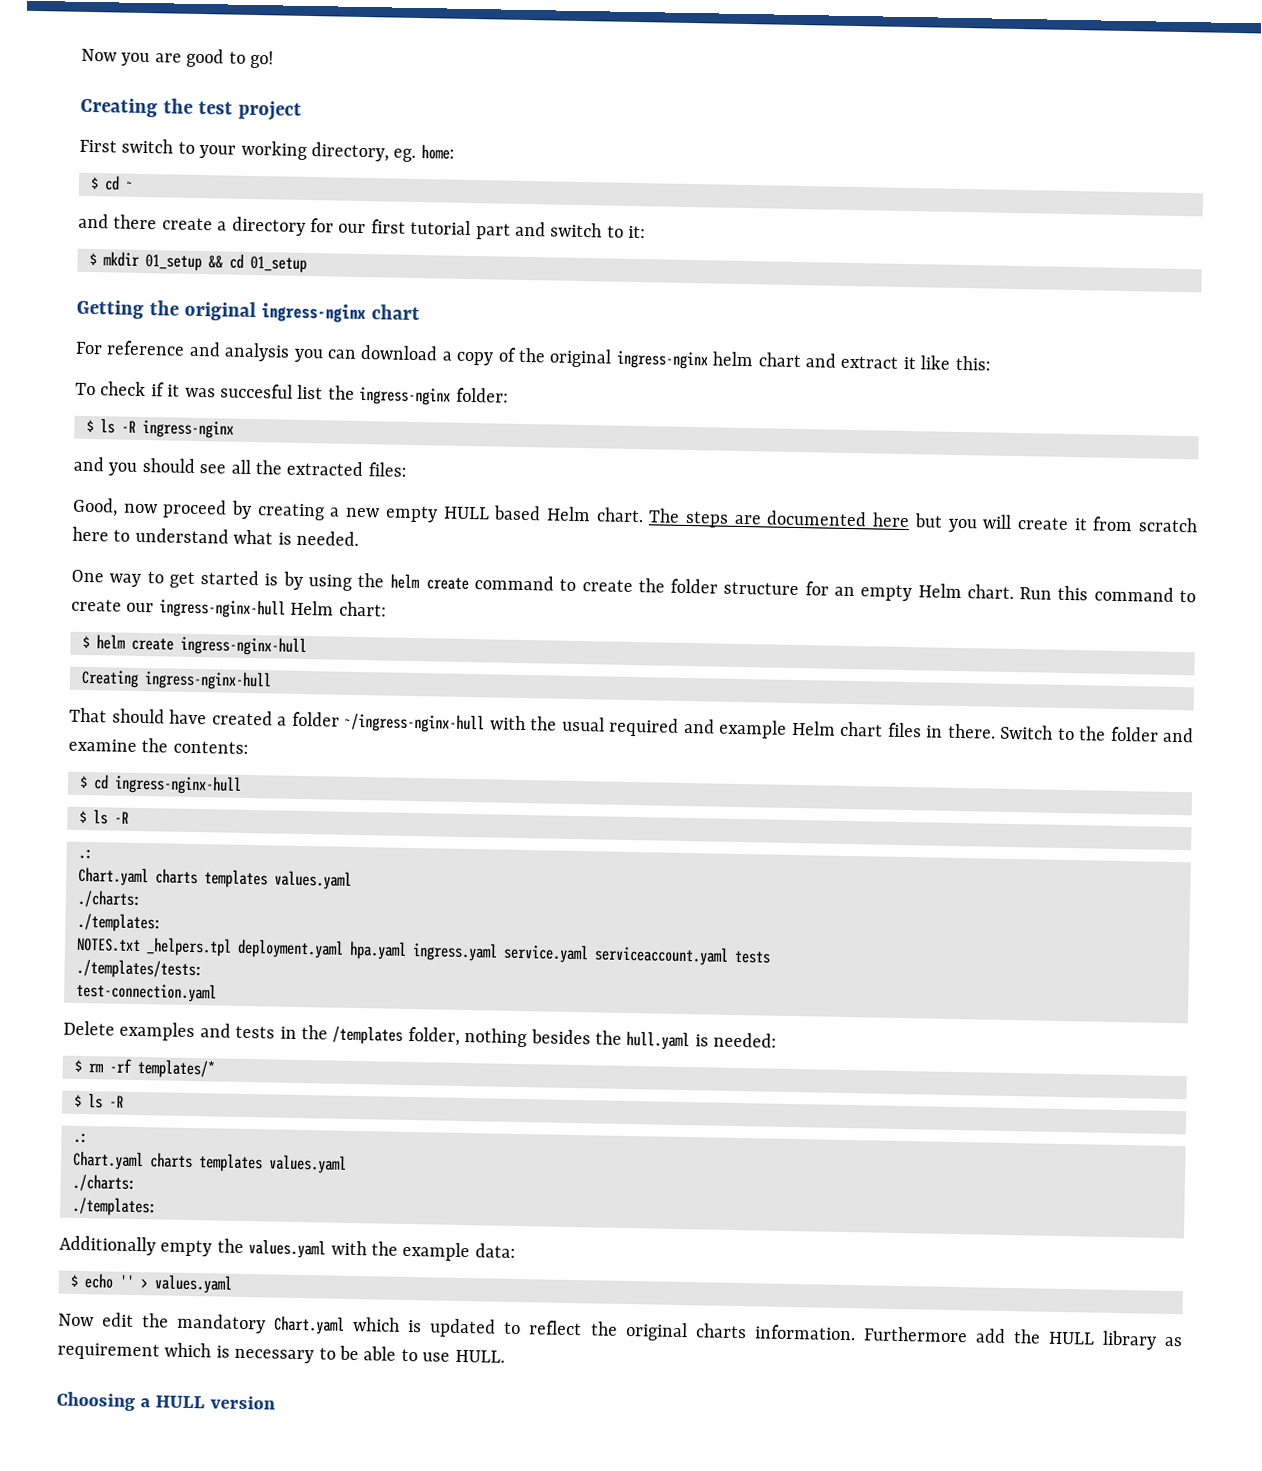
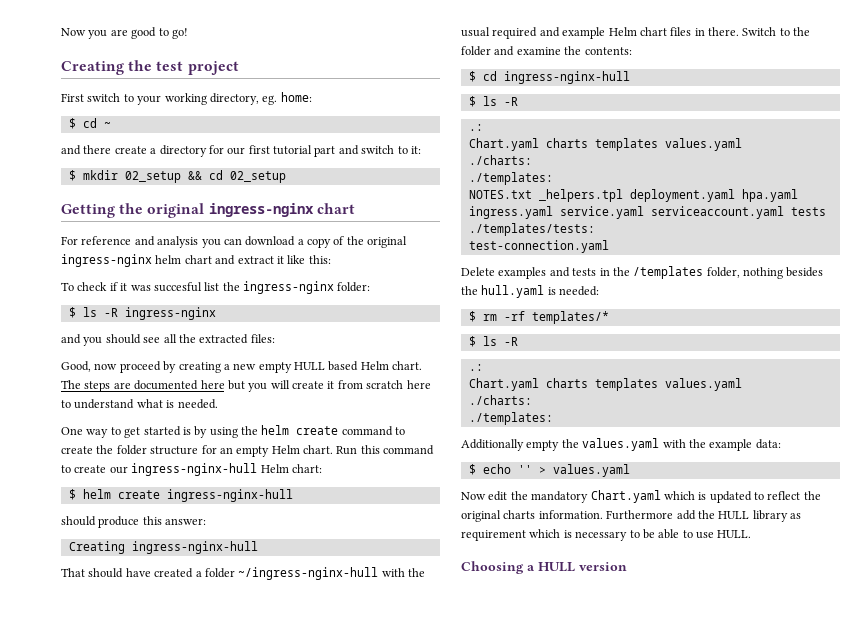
- $ mkdir 01_setup && cd 01_setup
+ $ mkdir 02_setup && cd 02_setup
+ should produce this answer:

